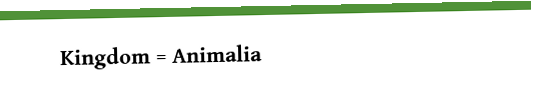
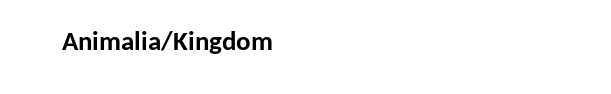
- Kingdom = Animalia
+ Animalia/Kingdom

